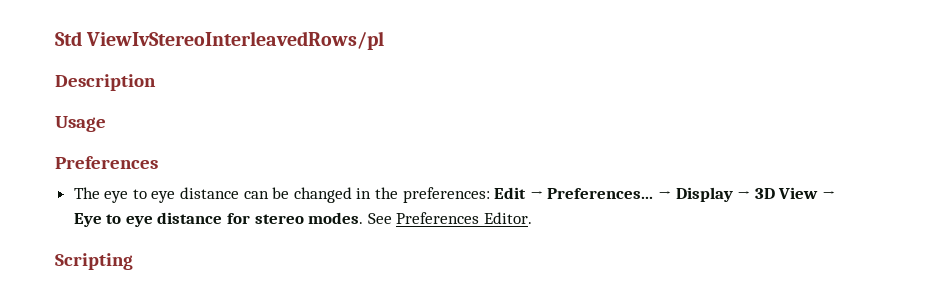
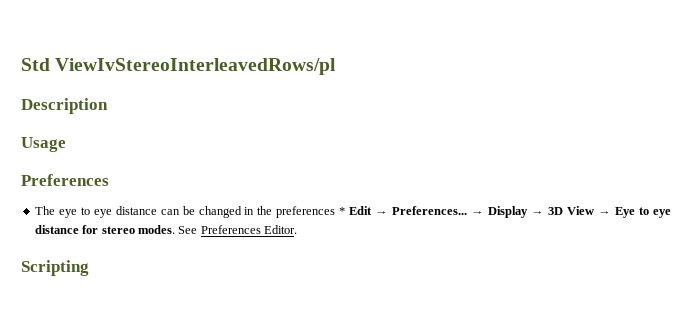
- The eye to eye distance can be changed in the preferences: Edit → Preferences...
+ The eye to eye distance can be changed in the preferences * Edit → Preferences...

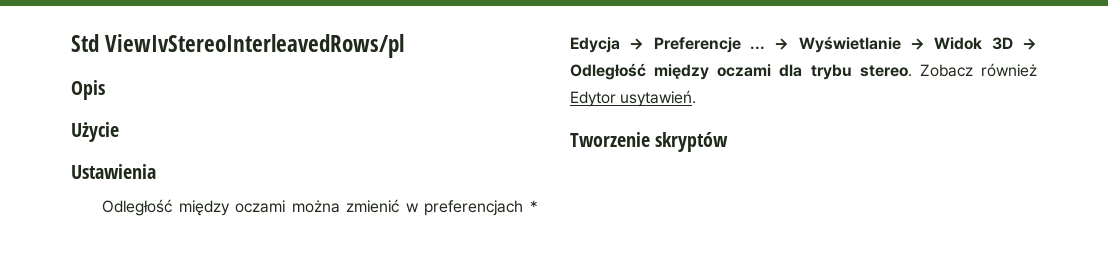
- Description
- Usage
- Preferences
- The eye to eye distance can be changed in the preferences * Edit → Preferences... → Display → 3D View → Eye to eye distance for stereo modes. See Preferences Editor.
- Scripting
+ Opis
+ Użycie
+ Ustawienia
+ Odległość między oczami można zmienić w preferencjach * Edycja → Preferencje ... → Wyświetlanie → Widok 3D → Odległość między oczami dla trybu stereo. Zobacz również Edytor usytawień.
+ Tworzenie skryptów

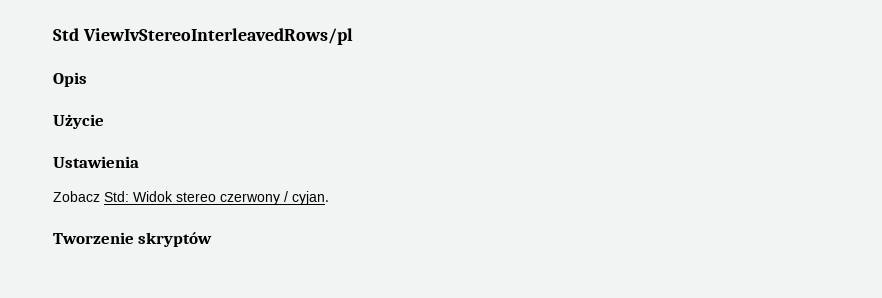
- Odległość między oczami można zmienić w preferencjach * Edycja → Preferencje ... → Wyświetlanie → Widok 3D → Odległość między oczami dla trybu stereo. Zobacz również Edytor usytawień.
+ Zobacz Std: Widok stereo czerwony / cyjan.

